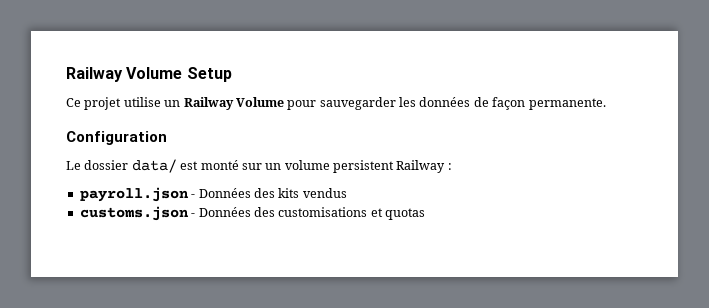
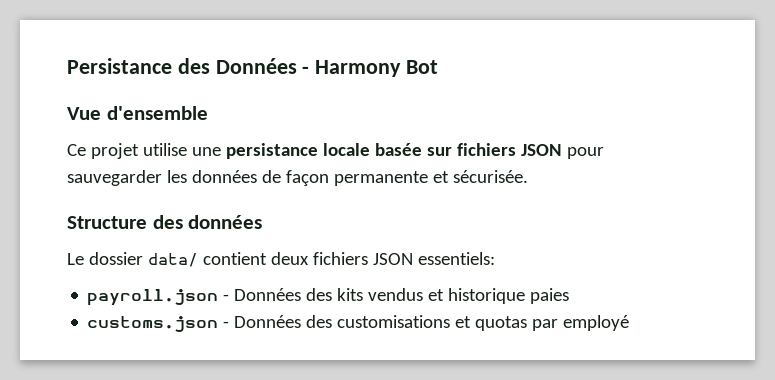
- Railway Volume Setup
- Ce projet utilise un Railway Volume pour sauvegarder les données de façon permanente.
- Configuration
- Le dossier data/ est monté sur un volume persistent Railway :
+ Persistance des Données - Harmony Bot
+ Vue d'ensemble
+ Ce projet utilise une persistance locale basée sur fichiers JSON pour sauvegarder les données de façon permanente et sécurisée.
+ Structure des données
+ Le dossier data/ contient deux fichiers JSON essentiels:
- payroll.json - Données des kits vendus
+ payroll.json - Données des kits vendus et historique paies
- customs.json - Données des customisations et quotas
+ customs.json - Données des customisations et quotas par employé

